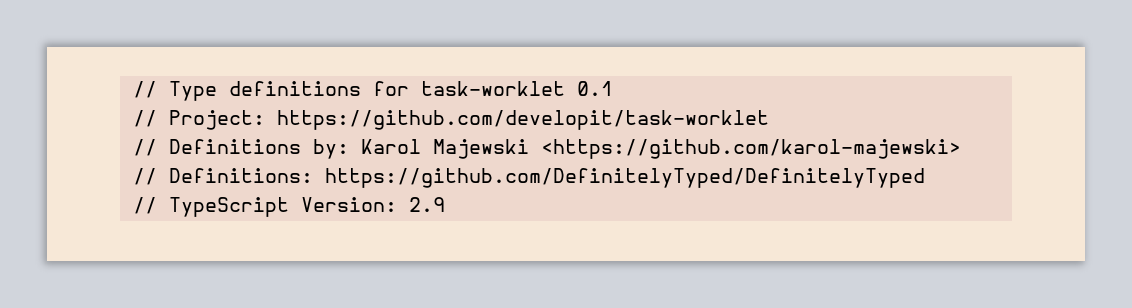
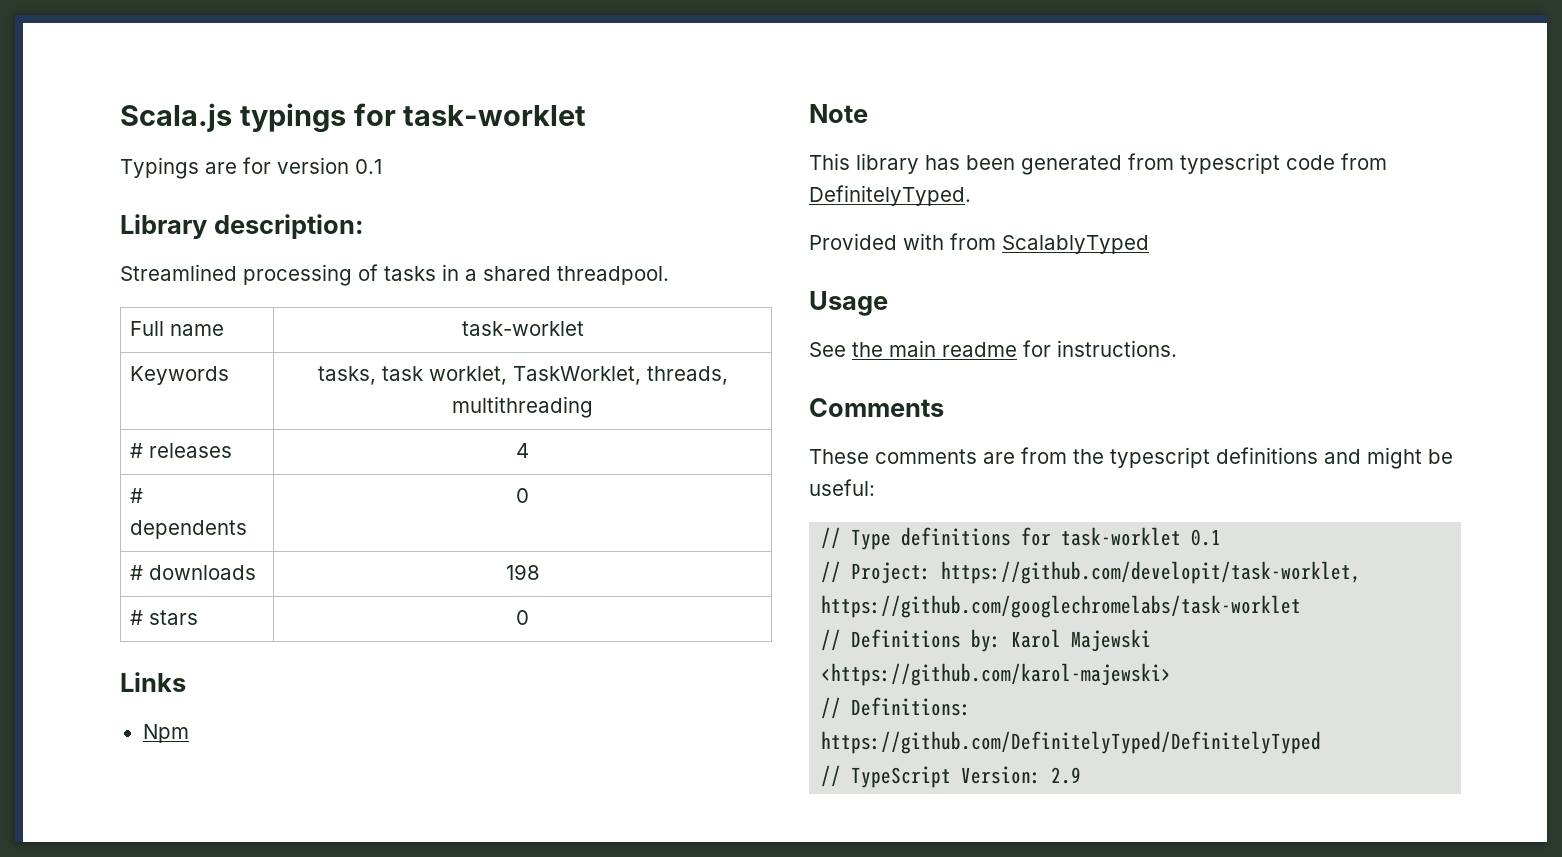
+ Scala.js typings for task-worklet
+ Typings are for version 0.1
+ Library description:
+ Streamlined processing of tasks in a shared threadpool.
+ Full name | task-worklet
+ Keywords | tasks, task worklet, TaskWorklet, threads, multithreading
+ # releases | 4
+ # dependents | 0
+ # downloads | 198
+ # stars | 0
+ Links
+ Npm
+ Note
+ This library has been generated from typescript code from DefinitelyTyped.
+ Provided with from ScalablyTyped
+ Usage
+ See the main readme for instructions.
+ Comments
+ These comments are from the typescript definitions and might be useful:
- // Project: https://github.com/developit/task-worklet
+ // Project: https://github.com/developit/task-worklet, https://github.com/googlechromelabs/task-worklet

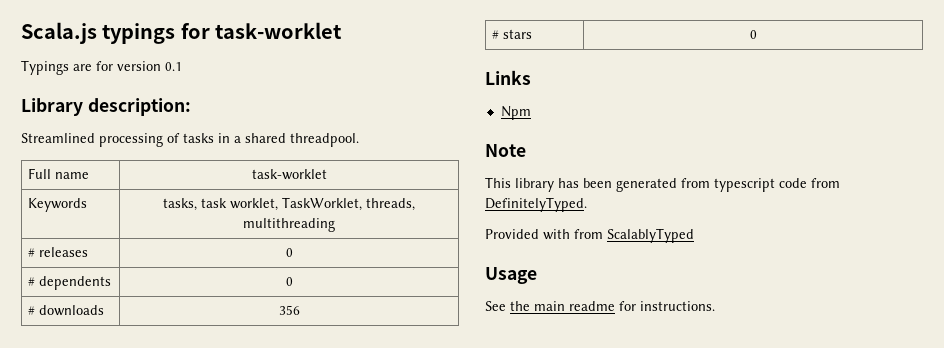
- # releases | 4
+ # releases | 0
- # downloads | 198
+ # downloads | 356
- Comments
- These comments are from the typescript definitions and might be useful:
- // Type definitions for task-worklet 0.1
- // Project: https://github.com/developit/task-worklet, https://github.com/googlechromelabs/task-worklet
- // Definitions by: Karol Majewski <https://github.com/karol-majewski>
- // Definitions: https://github.com/DefinitelyTyped/DefinitelyTyped
- // TypeScript Version: 2.9

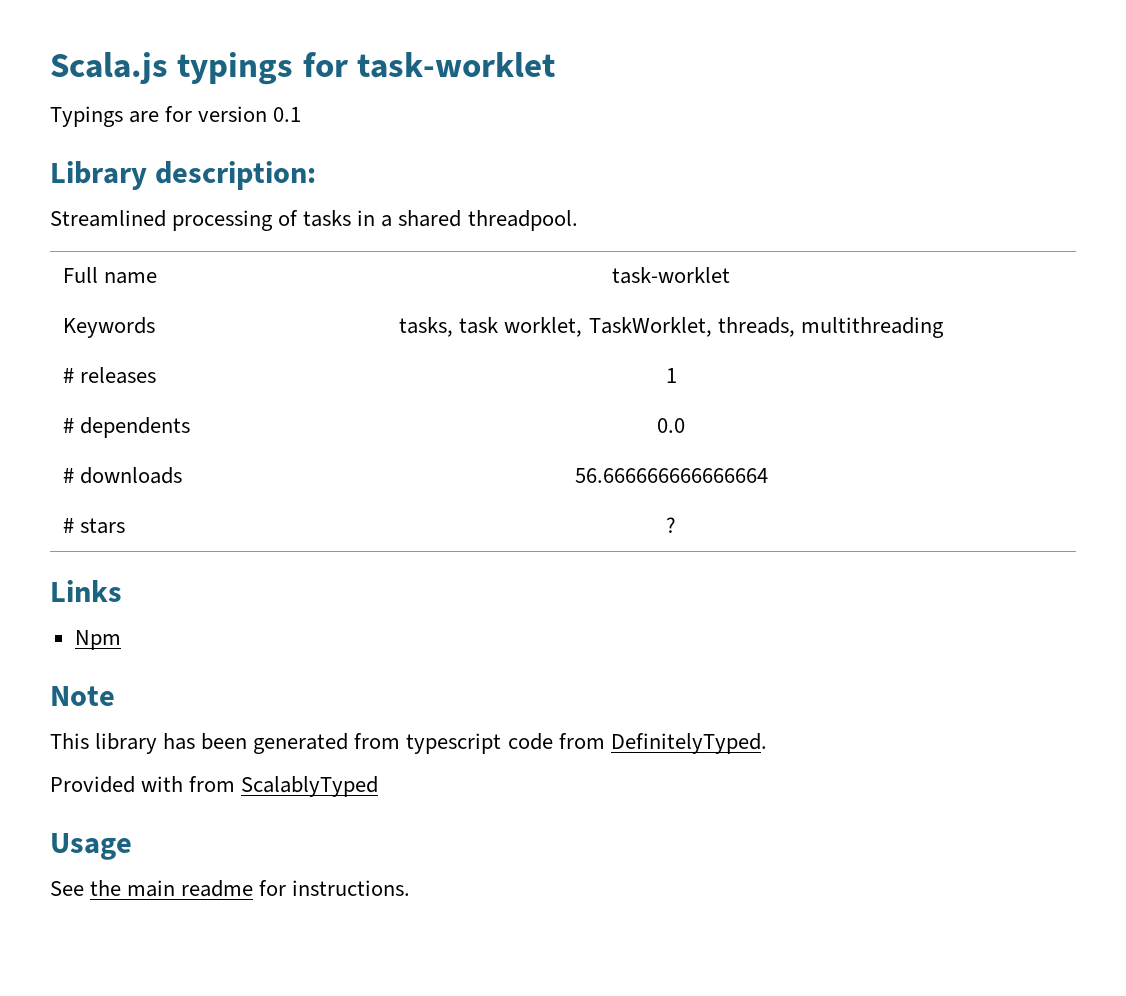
- # releases | 0
+ # releases | 1
- # dependents | 0
+ # dependents | 0.0
- # downloads | 356
+ # downloads | 56.666666666666664
- # stars | 0
+ # stars | ?

